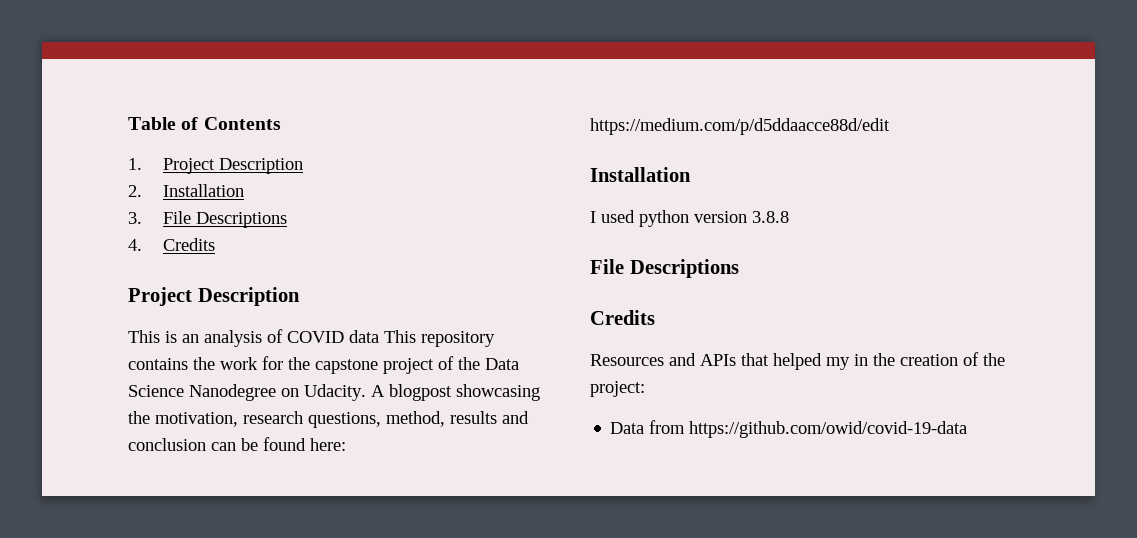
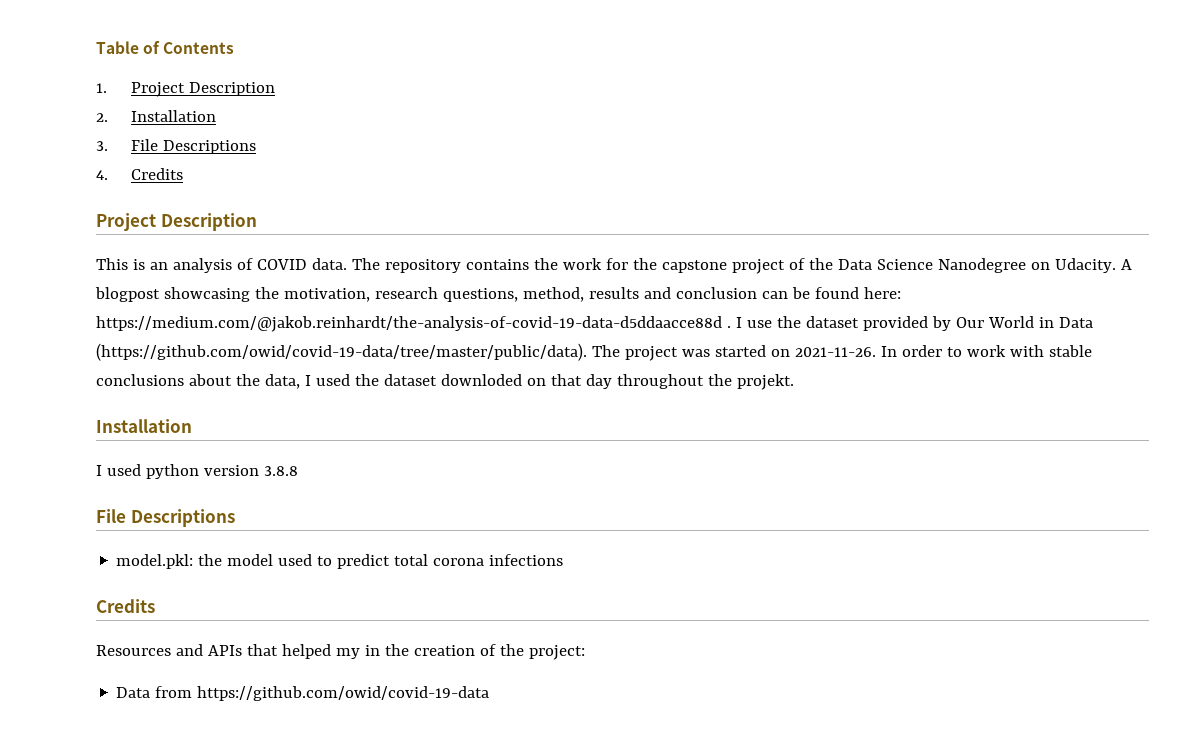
- This is an analysis of COVID data This repository contains the work for the capstone project of the Data Science Nanodegree on Udacity.
+ This is an analysis of COVID data. The repository contains the work for the capstone project of the Data Science Nanodegree on Udacity.
- A blogpost showcasing the motivation, research questions, method, results and conclusion can be found here: https://medium.com/p/d5ddaacce88d/edit
+ A blogpost showcasing the motivation, research questions, method, results and conclusion can be found here: https://medium.com/@jakob.reinhardt/the-analysis-of-covid-19-data-d5ddaacce88d . I use the dataset provided by Our World in Data (https://github.com/owid/covid-19-data/tree/master/public/data). The project was started on 2021-11-26. In order to work with stable conclusions about the data, I used the dataset downloded on that day throughout the projekt.
+ model.pkl: the model used to predict total corona infections

